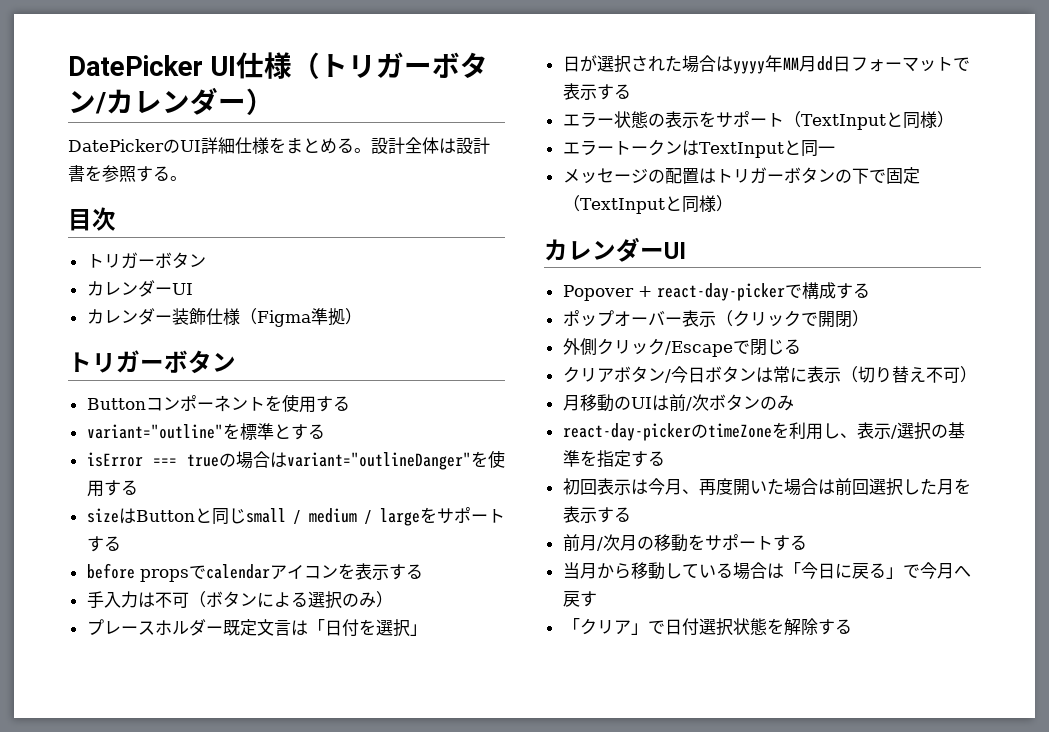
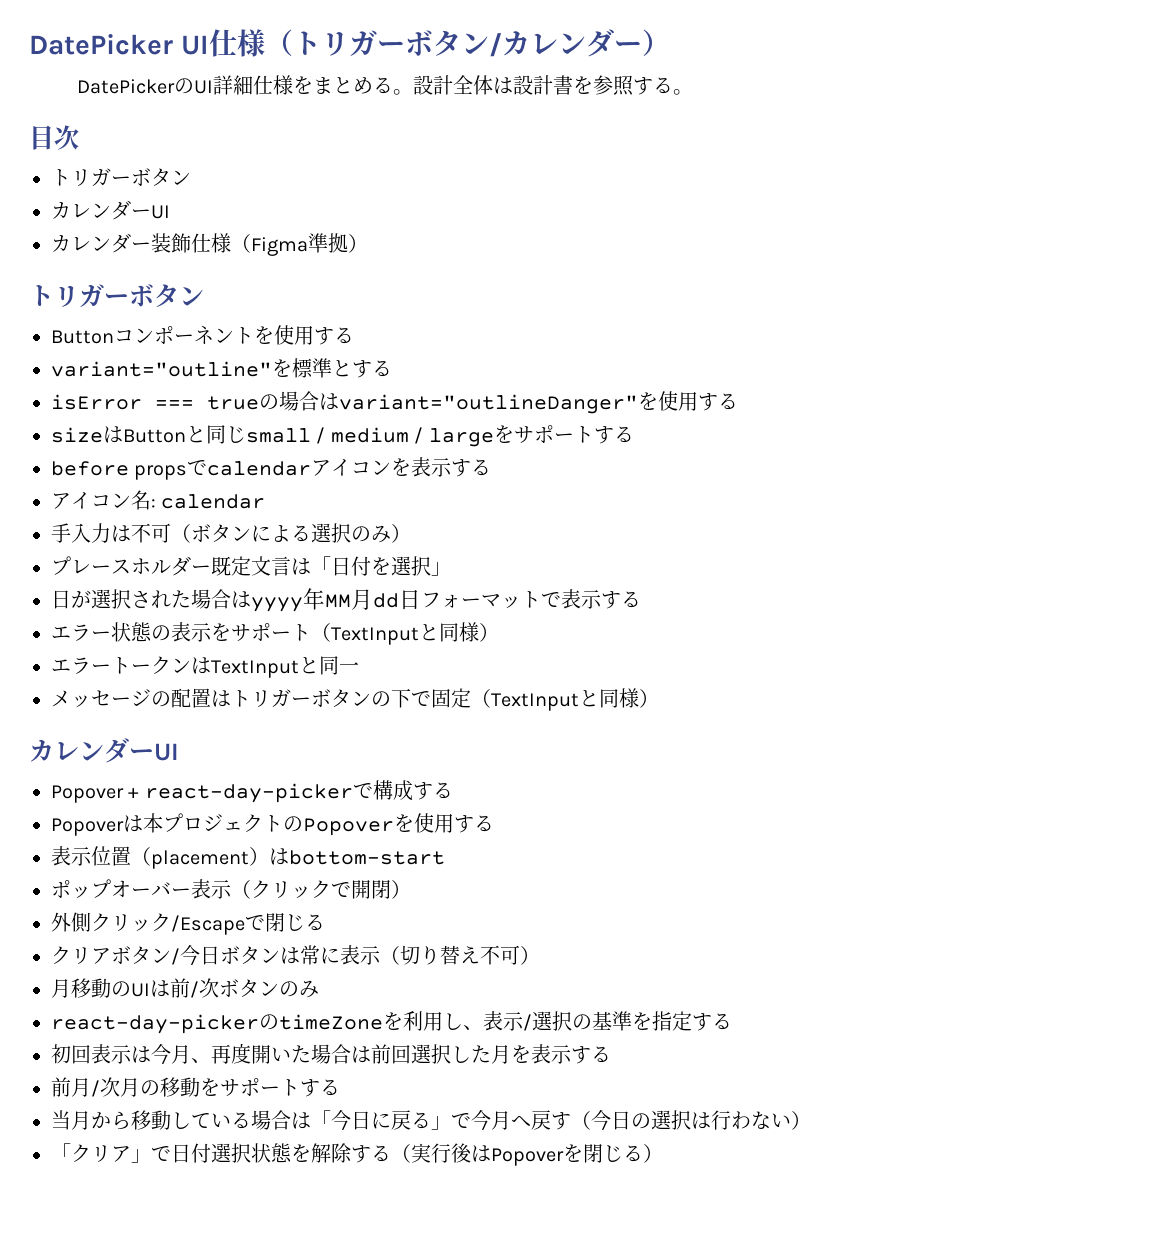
+ アイコン名: calendar
+ Popoverは本プロジェクトのPopoverを使用する
+ 表示位置（placement）はbottom-start
- 当月から移動している場合は「今日に戻る」で今月へ戻す
+ 当月から移動している場合は「今日に戻る」で今月へ戻す（今日の選択は行わない）
- 「クリア」で日付選択状態を解除する
+ 「クリア」で日付選択状態を解除する（実行後はPopoverを閉じる）

